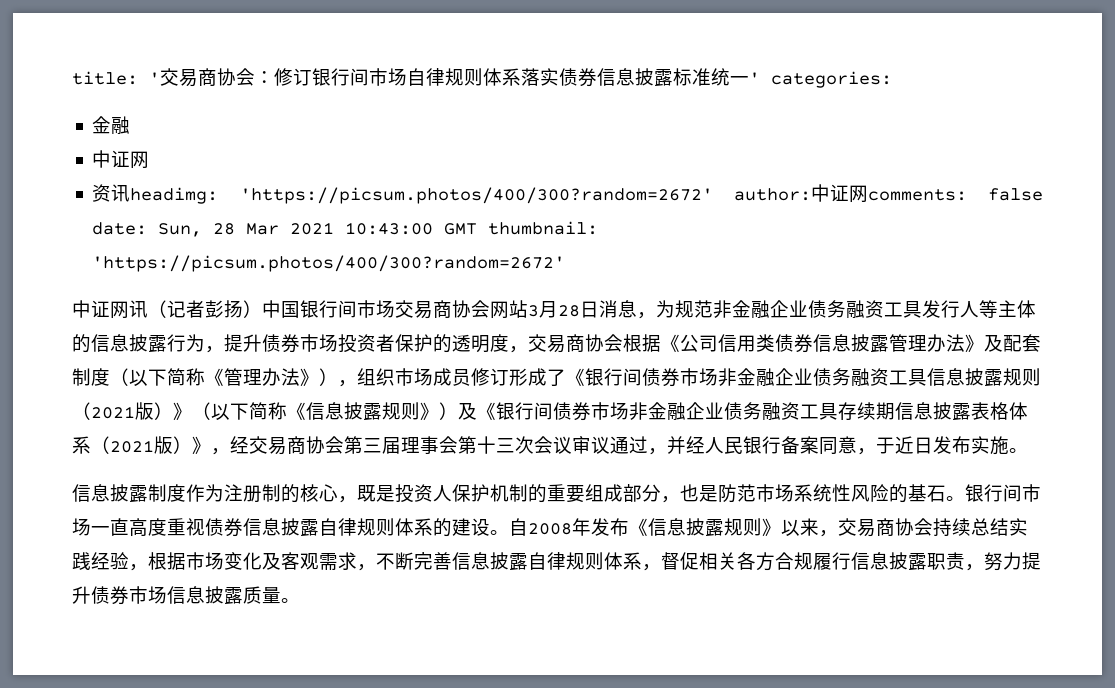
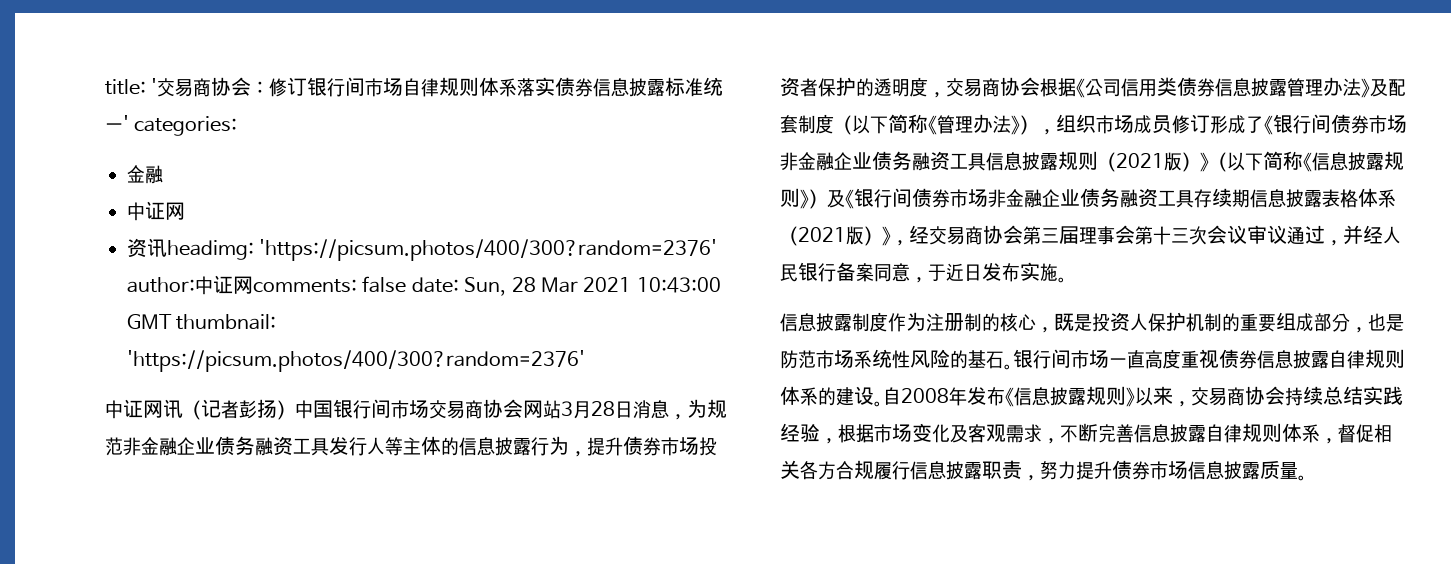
- 资讯headimg: 'https://picsum.photos/400/300?random=2672' author:中证网comments: false date: Sun, 28 Mar 2021 10:43:00 GMT thumbnail: 'https://picsum.photos/400/300?random=2672'
+ 资讯headimg: 'https://picsum.photos/400/300?random=2376' author:中证网comments: false date: Sun, 28 Mar 2021 10:43:00 GMT thumbnail: 'https://picsum.photos/400/300?random=2376'

